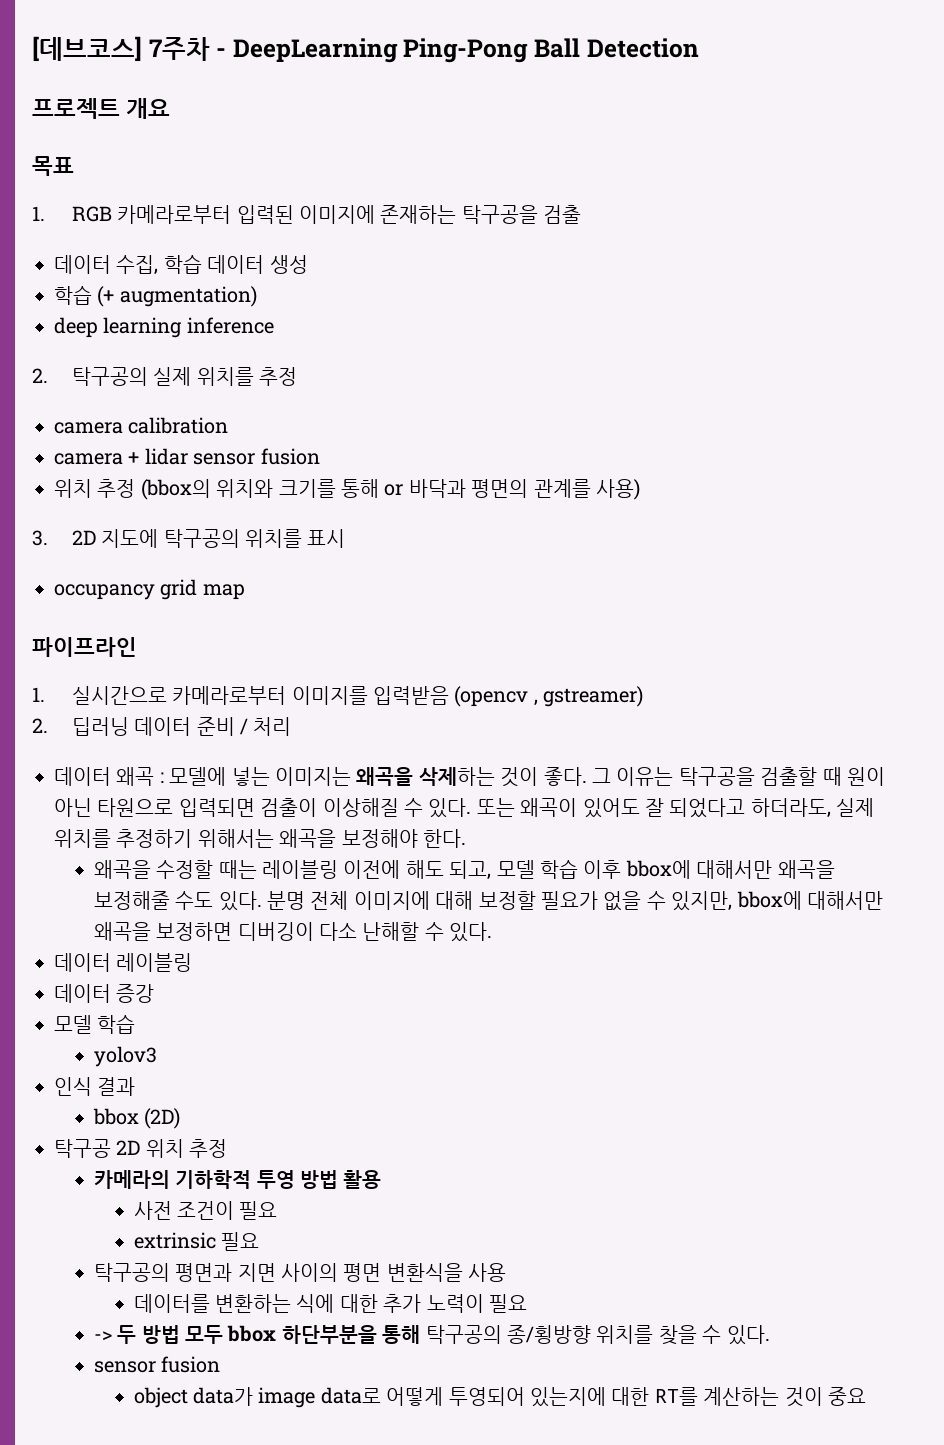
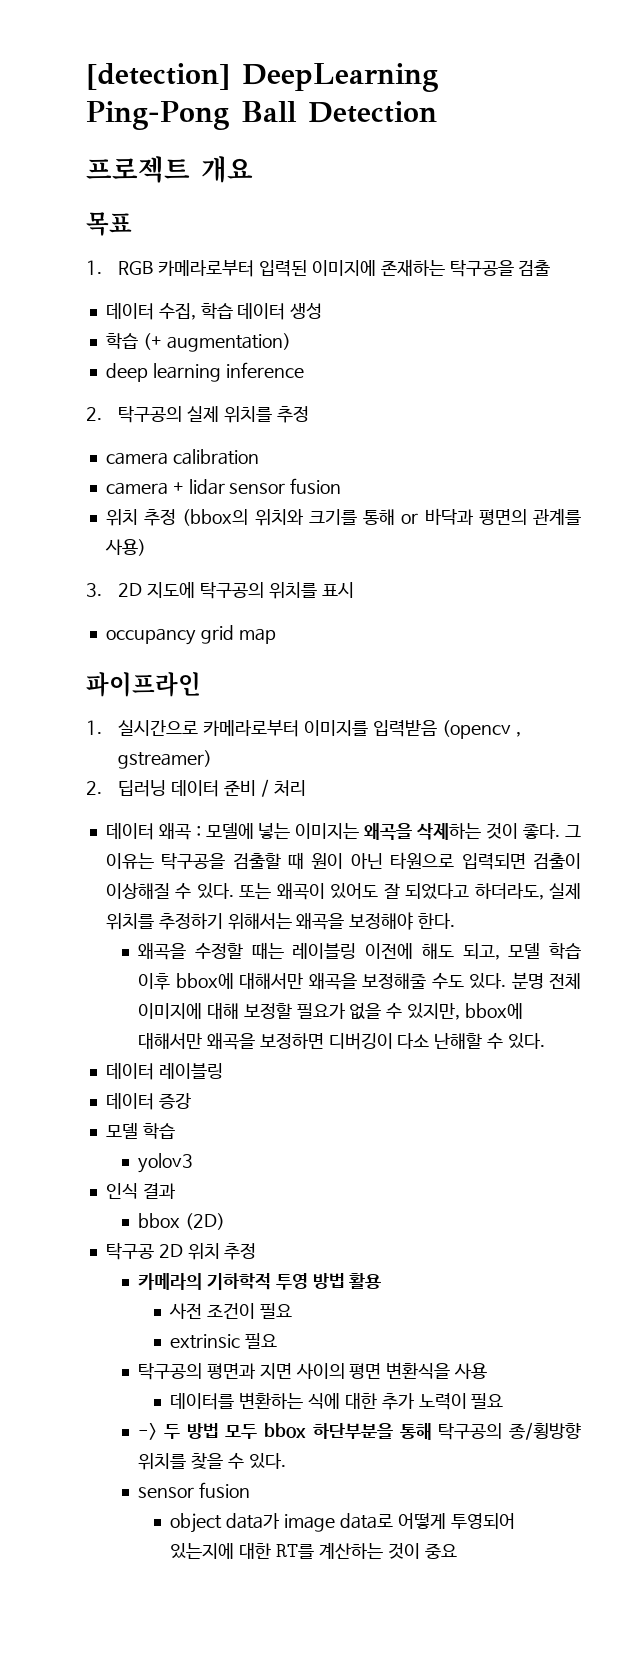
- [데브코스] 7주차 - DeepLearning Ping-Pong Ball Detection
+ [detection] DeepLearning Ping-Pong Ball Detection

